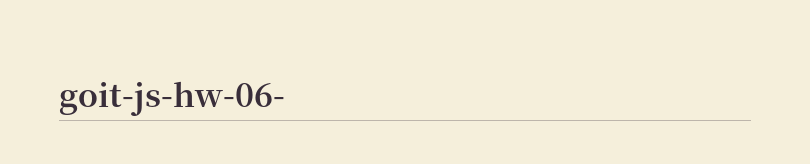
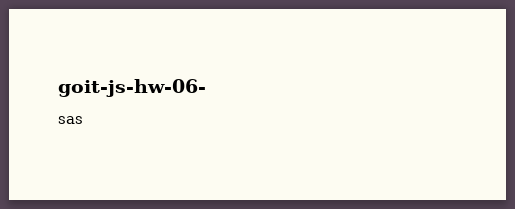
+ sas

